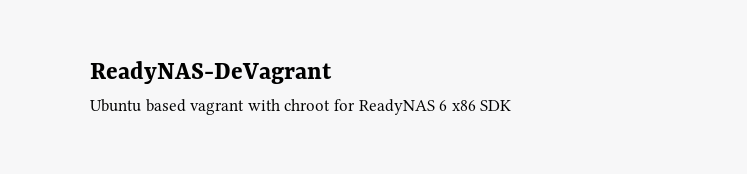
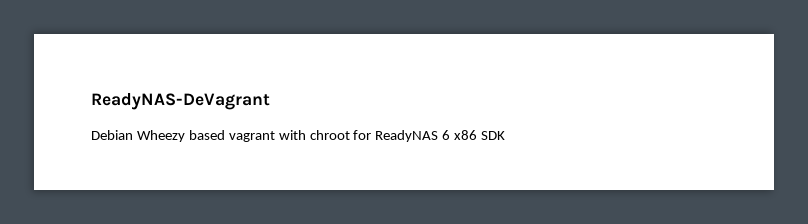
- Ubuntu based vagrant with chroot for ReadyNAS 6 x86 SDK
+ Debian Wheezy based vagrant with chroot for ReadyNAS 6 x86 SDK

